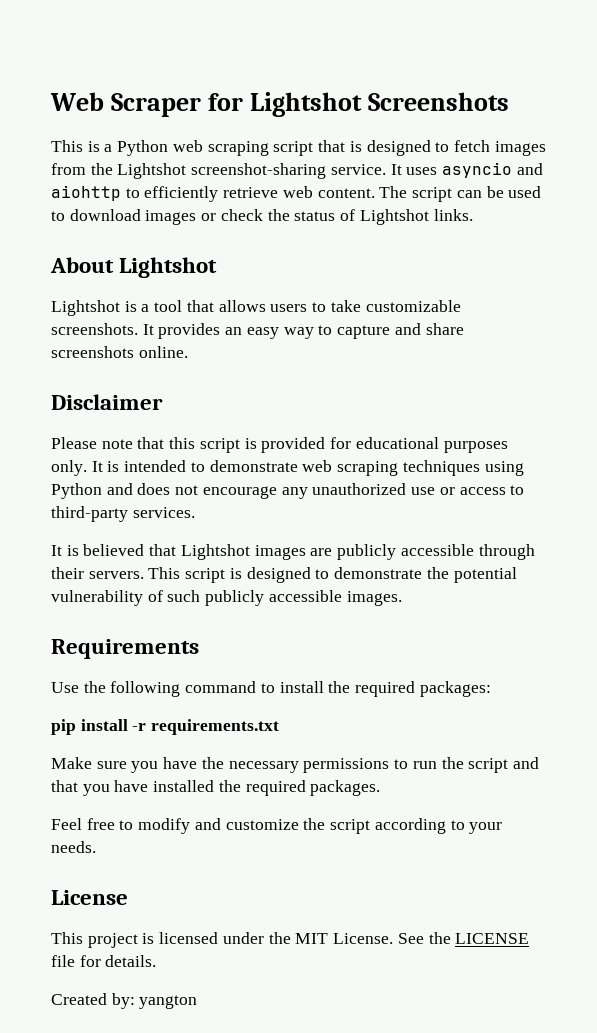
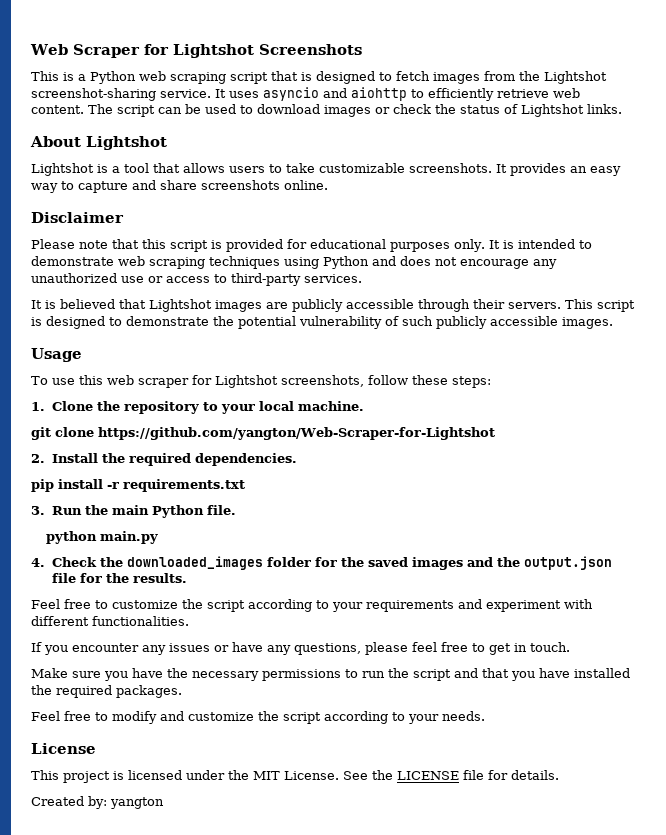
- Requirements
- Use the following command to install the required packages:
+ Usage
+ To use this web scraper for Lightshot screenshots, follow these steps:
+ 1. Clone the repository to your local machine.
+ git clone https://github.com/yangton/Web-Scraper-for-Lightshot
+ 2. Install the required dependencies.
+ 3. Run the main Python file.
+ python main.py
+ 4. Check the downloaded_images folder for the saved images and the output.json file for the results.
+ Feel free to customize the script according to your requirements and experiment with different functionalities.
+ If you encounter any issues or have any questions, please feel free to get in touch.

